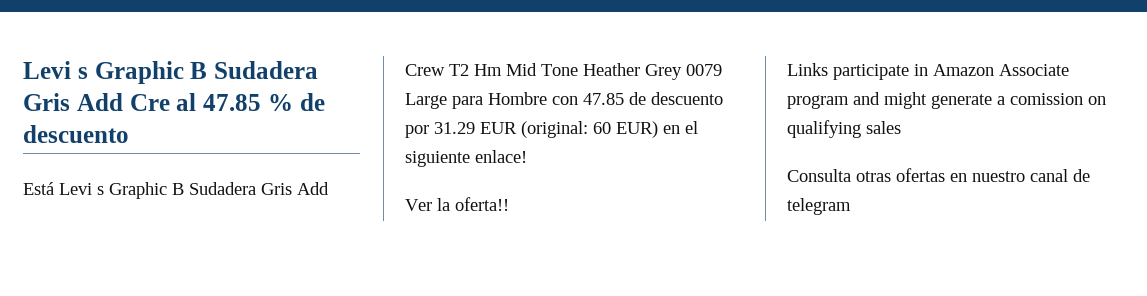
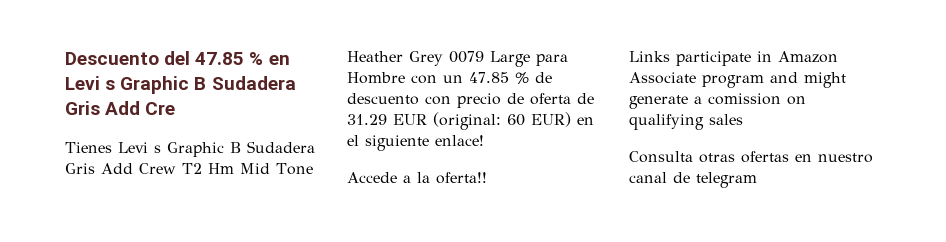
- Levi s Graphic B Sudadera Gris Add Cre al 47.85 % de descuento
- Está Levi s Graphic B Sudadera Gris Add Crew T2 Hm Mid Tone Heather Grey 0079 Large para Hombre con 47.85 de descuento por 31.29 EUR (original: 60 EUR) en el siguiente enlace!
+ Descuento del 47.85 % en Levi s Graphic B Sudadera Gris Add Cre
+ Tienes Levi s Graphic B Sudadera Gris Add Crew T2 Hm Mid Tone Heather Grey 0079 Large para Hombre con un 47.85 % de descuento con precio de oferta de 31.29 EUR (original: 60 EUR) en el siguiente enlace!
- Ver la oferta!!
+ Accede a la oferta!!

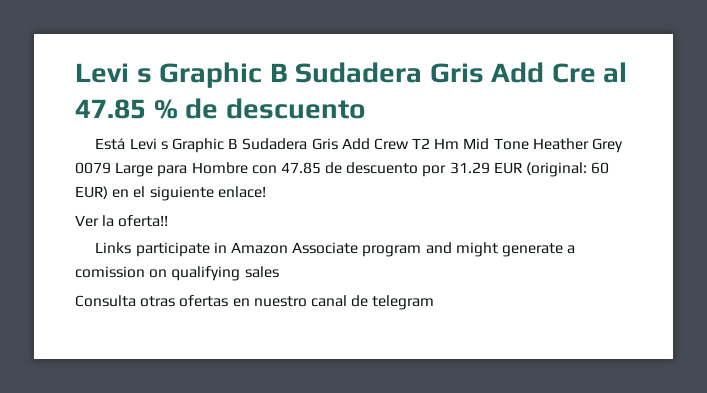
- Descuento del 47.85 % en Levi s Graphic B Sudadera Gris Add Cre
- Tienes Levi s Graphic B Sudadera Gris Add Crew T2 Hm Mid Tone Heather Grey 0079 Large para Hombre con un 47.85 % de descuento con precio de oferta de 31.29 EUR (original: 60 EUR) en el siguiente enlace!
+ Levi s Graphic B Sudadera Gris Add Cre al 47.85 % de descuento
+ Está Levi s Graphic B Sudadera Gris Add Crew T2 Hm Mid Tone Heather Grey 0079 Large para Hombre con 47.85 de descuento por 31.29 EUR (original: 60 EUR) en el siguiente enlace!
- Accede a la oferta!!
+ Ver la oferta!!

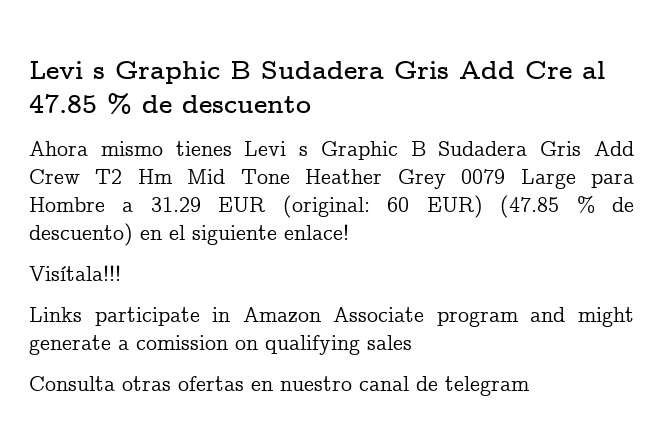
- Está Levi s Graphic B Sudadera Gris Add Crew T2 Hm Mid Tone Heather Grey 0079 Large para Hombre con 47.85 de descuento por 31.29 EUR (original: 60 EUR) en el siguiente enlace!
+ Ahora mismo tienes Levi s Graphic B Sudadera Gris Add Crew T2 Hm Mid Tone Heather Grey 0079 Large para Hombre a 31.29 EUR (original: 60 EUR) (47.85 % de descuento) en el siguiente enlace!
- Ver la oferta!!
+ Visítala!!!

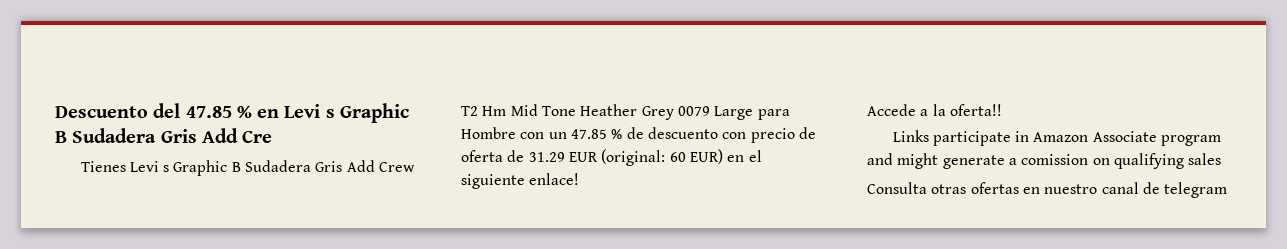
- Levi s Graphic B Sudadera Gris Add Cre al 47.85 % de descuento
- Ahora mismo tienes Levi s Graphic B Sudadera Gris Add Crew T2 Hm Mid Tone Heather Grey 0079 Large para Hombre a 31.29 EUR (original: 60 EUR) (47.85 % de descuento) en el siguiente enlace!
+ Descuento del 47.85 % en Levi s Graphic B Sudadera Gris Add Cre
+ Tienes Levi s Graphic B Sudadera Gris Add Crew T2 Hm Mid Tone Heather Grey 0079 Large para Hombre con un 47.85 % de descuento con precio de oferta de 31.29 EUR (original: 60 EUR) en el siguiente enlace!
- Visítala!!!
+ Accede a la oferta!!

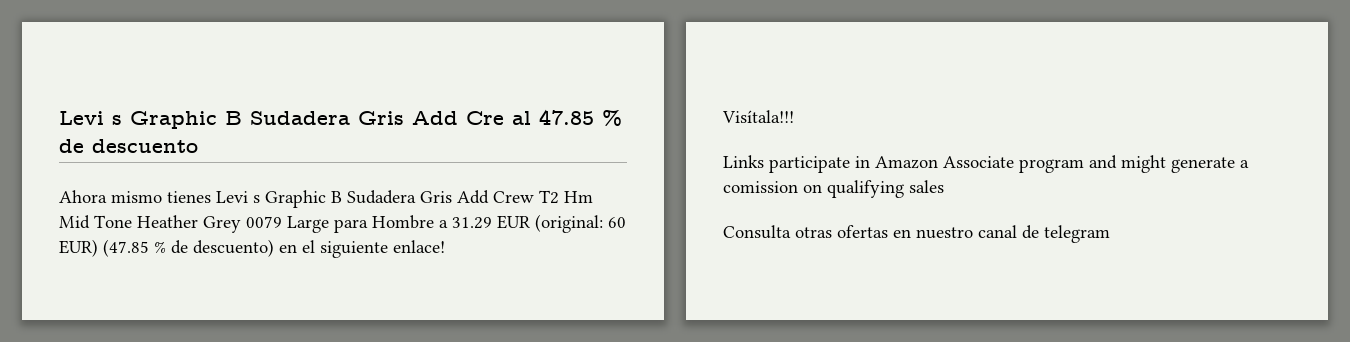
- Descuento del 47.85 % en Levi s Graphic B Sudadera Gris Add Cre
- Tienes Levi s Graphic B Sudadera Gris Add Crew T2 Hm Mid Tone Heather Grey 0079 Large para Hombre con un 47.85 % de descuento con precio de oferta de 31.29 EUR (original: 60 EUR) en el siguiente enlace!
+ Levi s Graphic B Sudadera Gris Add Cre al 47.85 % de descuento
+ Ahora mismo tienes Levi s Graphic B Sudadera Gris Add Crew T2 Hm Mid Tone Heather Grey 0079 Large para Hombre a 31.29 EUR (original: 60 EUR) (47.85 % de descuento) en el siguiente enlace!
- Accede a la oferta!!
+ Visítala!!!

